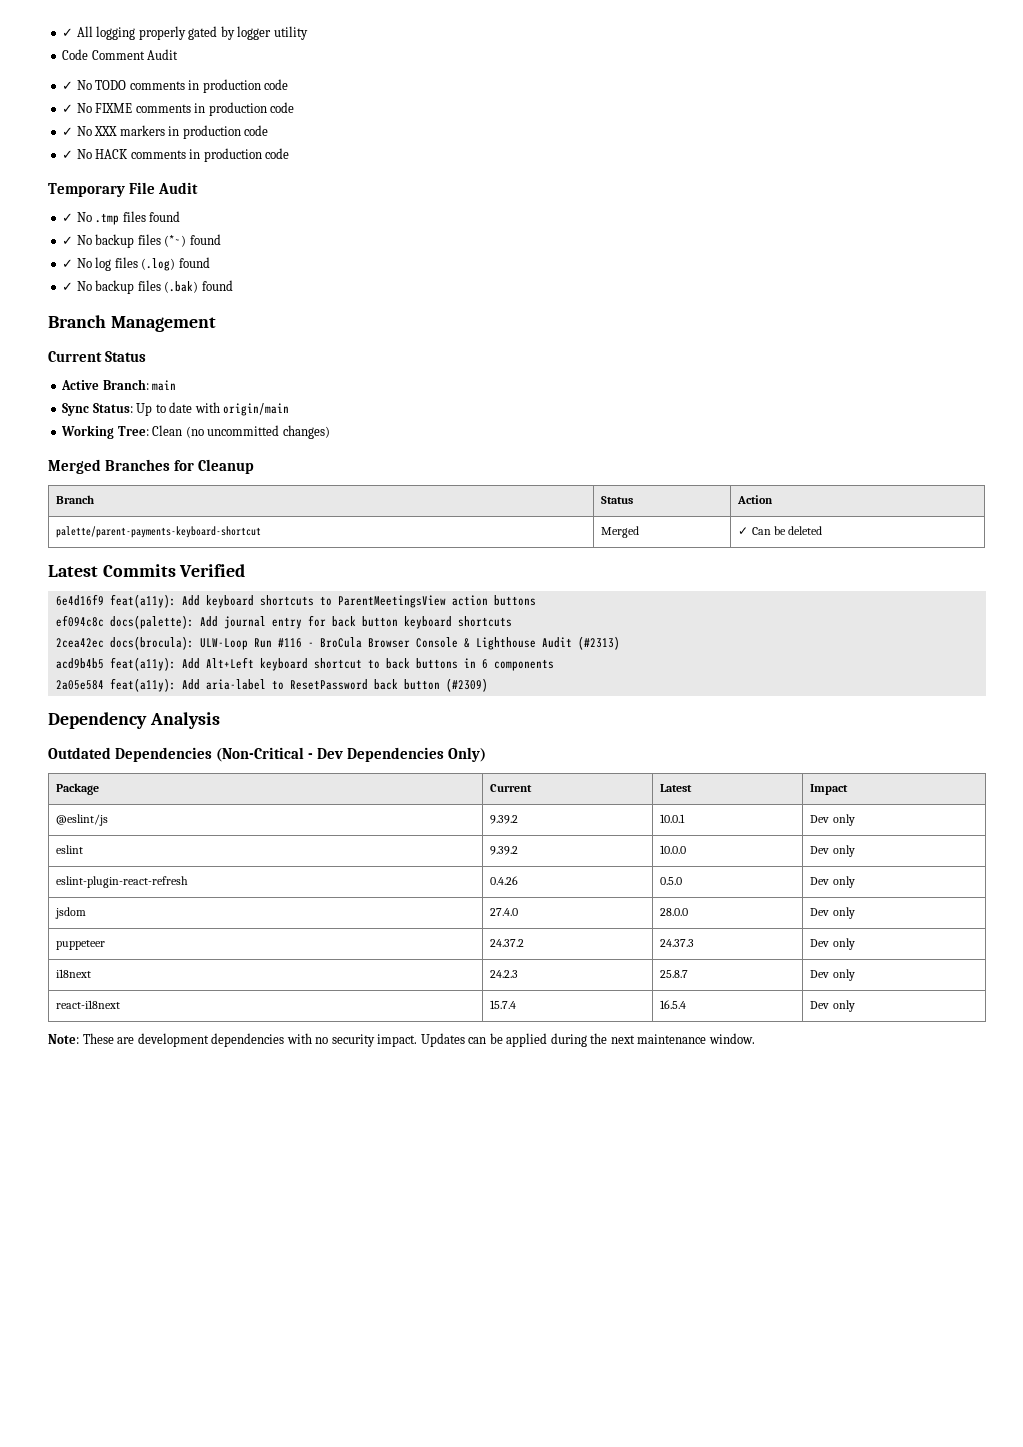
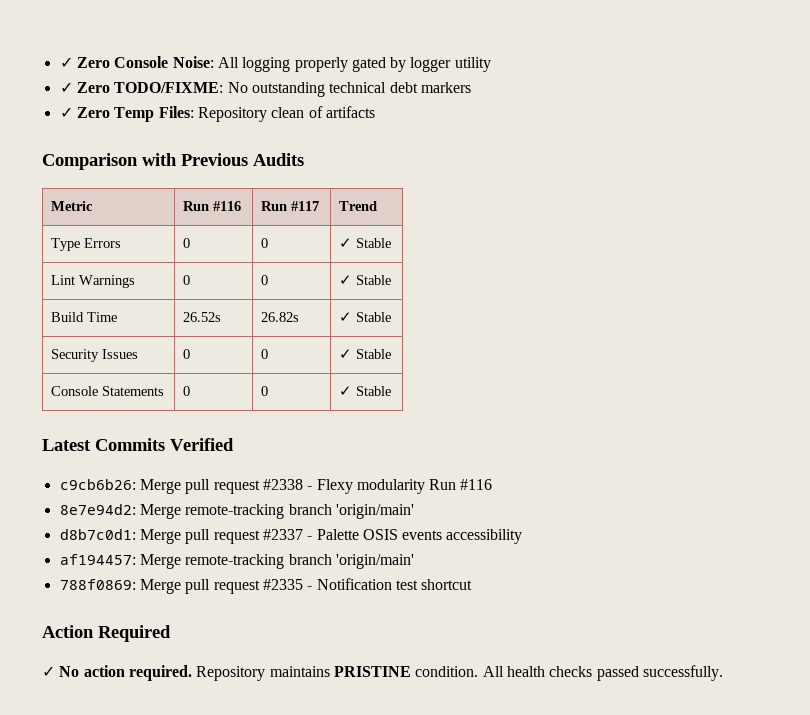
- ✓ All logging properly gated by logger utility
+ ✓ Zero Console Noise: All logging properly gated by logger utility
- Code Comment Audit
- ✓ No TODO comments in production code
- ✓ No FIXME comments in production code
- ✓ No XXX markers in production code
- ✓ No HACK comments in production code
- Temporary File Audit
- ✓ No .tmp files found
- ✓ No backup files (*~) found
- ✓ No log files (.log) found
- ✓ No backup files (.bak) found
- Branch Management
- Current Status
- Active Branch: main
- Sync Status: Up to date with origin/main
- Working Tree: Clean (no uncommitted changes)
- Merged Branches for Cleanup
- Branch | Status | Action
- palette/parent-payments-keyboard-shortcut | Merged | ✓ Can be deleted
+ ✓ Zero TODO/FIXME: No outstanding technical debt markers
+ ✓ Zero Temp Files: Repository clean of artifacts
+ Comparison with Previous Audits
+ Metric | Run #116 | Run #117 | Trend
+ Type Errors | 0 | 0 | ✓ Stable
+ Lint Warnings | 0 | 0 | ✓ Stable
+ Build Time | 26.52s | 26.82s | ✓ Stable
+ Security Issues | 0 | 0 | ✓ Stable
+ Console Statements | 0 | 0 | ✓ Stable
  Latest Commits Verified
- 6e4d16f9 feat(a11y): Add keyboard shortcuts to ParentMeetingsView action buttons
- ef094c8c docs(palette): Add journal entry for back button keyboard shortcuts
- 2cea42ec docs(brocula): ULW-Loop Run #116 - BroCula Browser Console & Lighthouse Audit (#2313)
- acd9b4b5 feat(a11y): Add Alt+Left keyboard shortcut to back buttons in 6 components
- 2a05e584 feat(a11y): Add aria-label to ResetPassword back button (#2309)
- Dependency Analysis
- Outdated Dependencies (Non-Critical - Dev Dependencies Only)
- Package | Current | Latest | Impact
- @eslint/js | 9.39.2 | 10.0.1 | Dev only
- eslint | 9.39.2 | 10.0.0 | Dev only
- eslint-plugin-react-refresh | 0.4.26 | 0.5.0 | Dev only
- jsdom | 27.4.0 | 28.0.0 | Dev only
- puppeteer | 24.37.2 | 24.37.3 | Dev only
- i18next | 24.2.3 | 25.8.7 | Dev only
- react-i18next | 15.7.4 | 16.5.4 | Dev only
- Note: These are development dependencies with no security impact. Updates can be applied during the next maintenance window.
+ c9cb6b26: Merge pull request #2338 - Flexy modularity Run #116
+ 8e7e94d2: Merge remote-tracking branch 'origin/main'
+ d8b7c0d1: Merge pull request #2337 - Palette OSIS events accessibility
+ af194457: Merge remote-tracking branch 'origin/main'
+ 788f0869: Merge pull request #2335 - Notification test shortcut
+ Action Required
+ ✓ No action required. Repository maintains PRISTINE condition. All health checks passed successfully.

